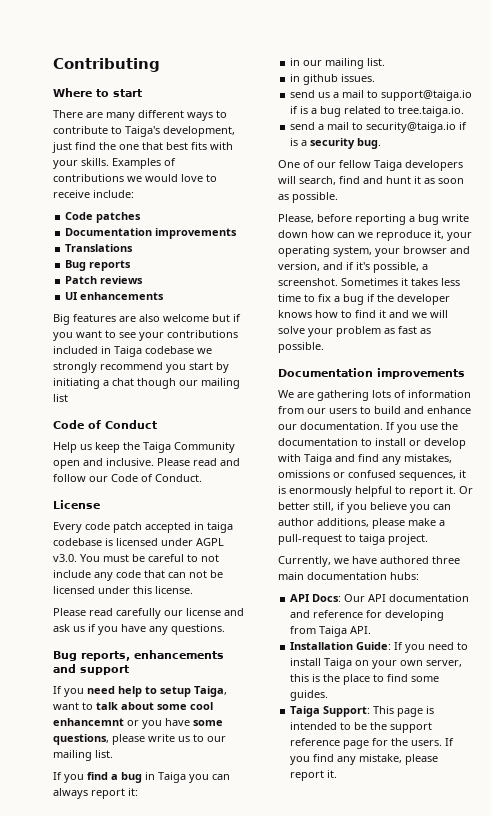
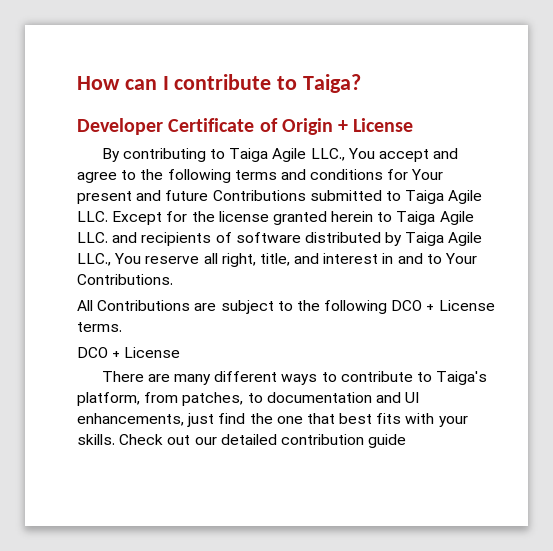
- Contributing
- Where to start
+ How can I contribute to Taiga?
+ Developer Certificate of Origin + License
+ By contributing to Taiga Agile LLC., You accept and agree to the following terms and conditions for Your present and future Contributions submitted to Taiga Agile LLC. Except for the license granted herein to Taiga Agile LLC. and recipients of software distributed by Taiga Agile LLC., You reserve all right, title, and interest in and to Your Contributions.
+ All Contributions are subject to the following DCO + License terms.
+ DCO + License
- There are many different ways to contribute to Taiga's development, just find the one that best fits with your skills.
+ There are many different ways to contribute to Taiga's platform, from patches, to documentation and UI enhancements, just find the one that best fits with your skills.
- Examples of contributions we would love to receive include:
- Code patches
- Documentation improvements
- Translations
- Bug reports
- Patch reviews
- UI enhancements
- Big features are also welcome but if you want to see your contributions included in Taiga codebase we strongly recommend you start by initiating a chat though our mailing list
- Code of Conduct
- Help us keep the Taiga Community open and inclusive. Please read and follow our Code of Conduct.
- License
- Every code patch accepted in taiga codebase is licensed under AGPL v3.0. You must be careful to not include any code that can not be licensed under this license.
- Please read carefully our license and ask us if you have any questions.
- Bug reports, enhancements and support
- If you need help to setup Taiga, want to talk about some cool enhancemnt or you have some questions, please write us to our mailing list.
- If you find a bug in Taiga you can always report it:
- in our mailing list.
- in github issues.
- send us a mail to support@taiga.io if is a bug related to tree.taiga.io.
- send a mail to security@taiga.io if is a security bug.
- One of our fellow Taiga developers will search, find and hunt it as soon as possible.
- Please, before reporting a bug write down how can we reproduce it, your operating system, your browser and version, and if it's possible, a screenshot. Sometimes it takes less time to fix a bug if the developer knows how to find it and we will solve your problem as fast as possible.
- Documentation improvements
- We are gathering lots of information from our users to build and enhance our documentation. If you use the documentation to install or develop with Taiga and find any mistakes, omissions or confused sequences, it is enormously helpful to report it. Or better still, if you believe you can author additions, please make a pull-request to taiga project.
- Currently, we have authored three main documentation hubs:
- API Docs: Our API documentation and reference for developing from Taiga API.
- Installation Guide: If you need to install Taiga on your own server, this is the place to find some guides.
- Taiga Support: This page is intended to be the support reference page for the users. If you find any mistake, please report it.
+ Check out our detailed contribution guide

